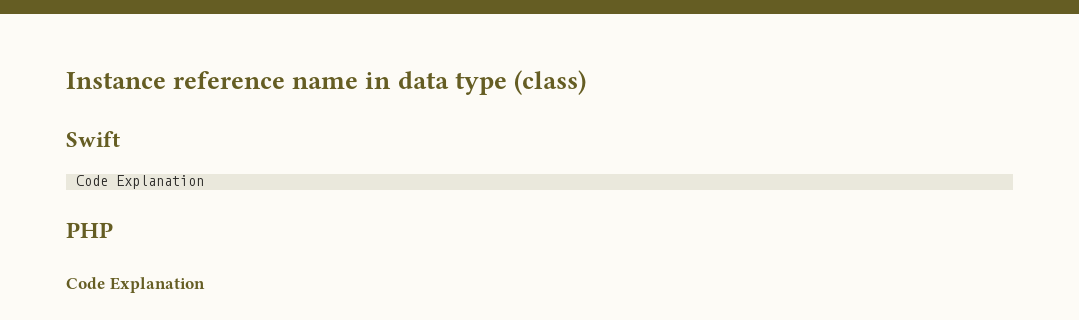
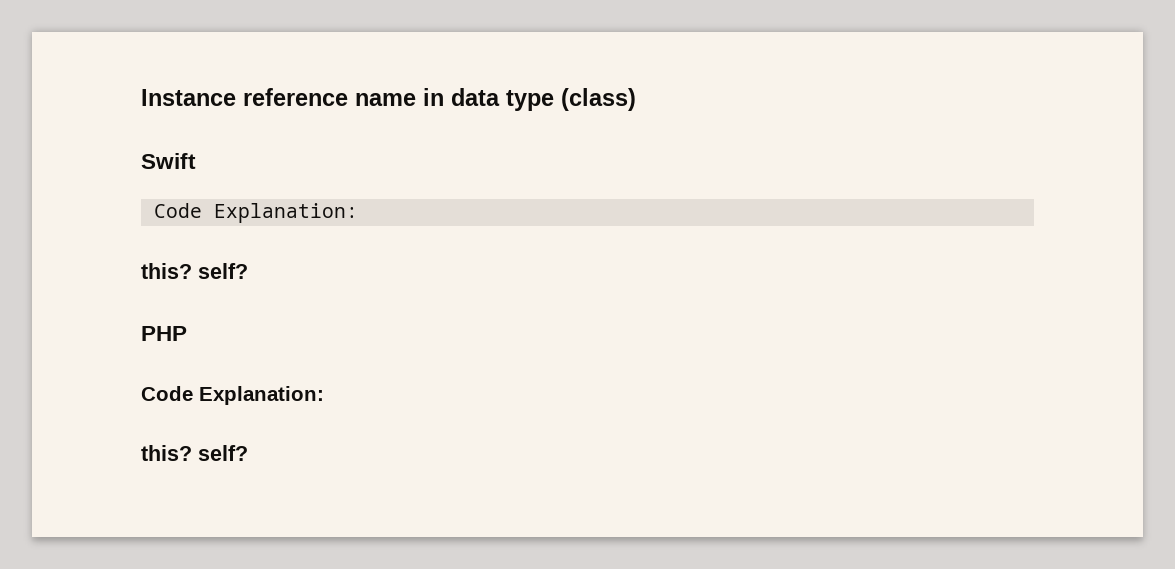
  Swift
- Code Explanation
+ Code Explanation:
+ this? self?
  PHP
- Code Explanation
+ Code Explanation:
+ this? self?

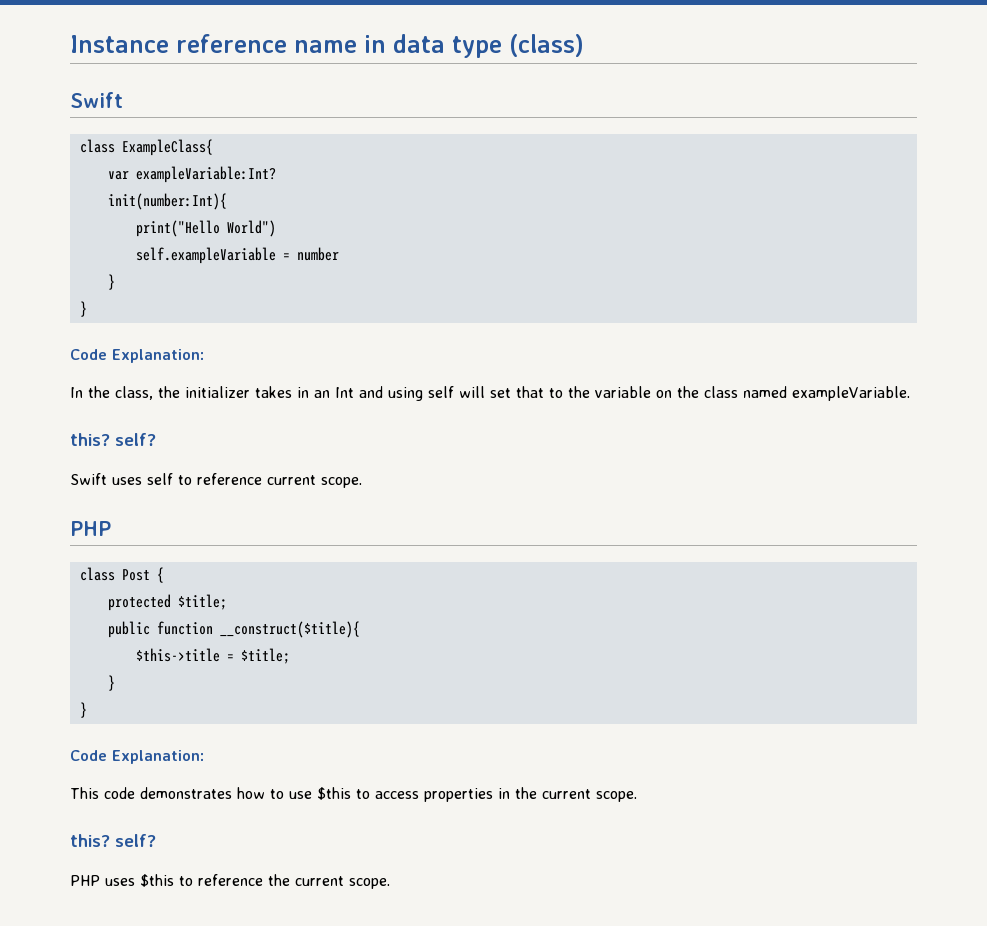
  Instance reference name in data type (class)
  Swift
+ class ExampleClass{
+ var exampleVariable:Int?
+ init(number:Int){
+ print("Hello World")
+ self.exampleVariable = number
+ }
+ }
  Code Explanation:
+ In the class, the initializer takes in an Int and using self will set that to the variable on the class named exampleVariable.
  this? self?
+ Swift uses self to reference current scope.
  PHP
+ class Post {
+ protected $title;
+ public function __construct($title){
+ $this->title = $title;
+ }
+ }
  Code Explanation:
+ This code demonstrates how to use $this to access properties in the current scope.
  this? self?
+ PHP uses $this to reference the current scope.

